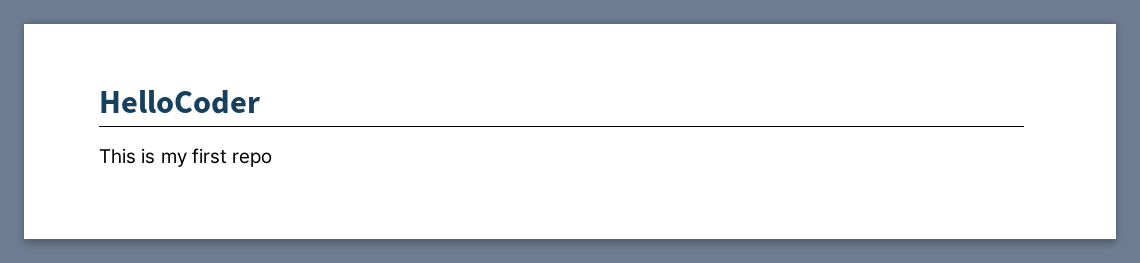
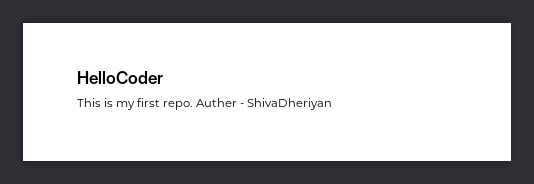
- This is my first repo
+ This is my first repo. Auther - ShivaDheriyan

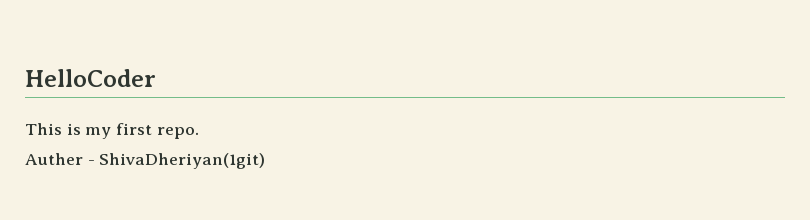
- This is my first repo. Auther - ShivaDheriyan
+ This is my first repo.
+ Auther - ShivaDheriyan(1git)

